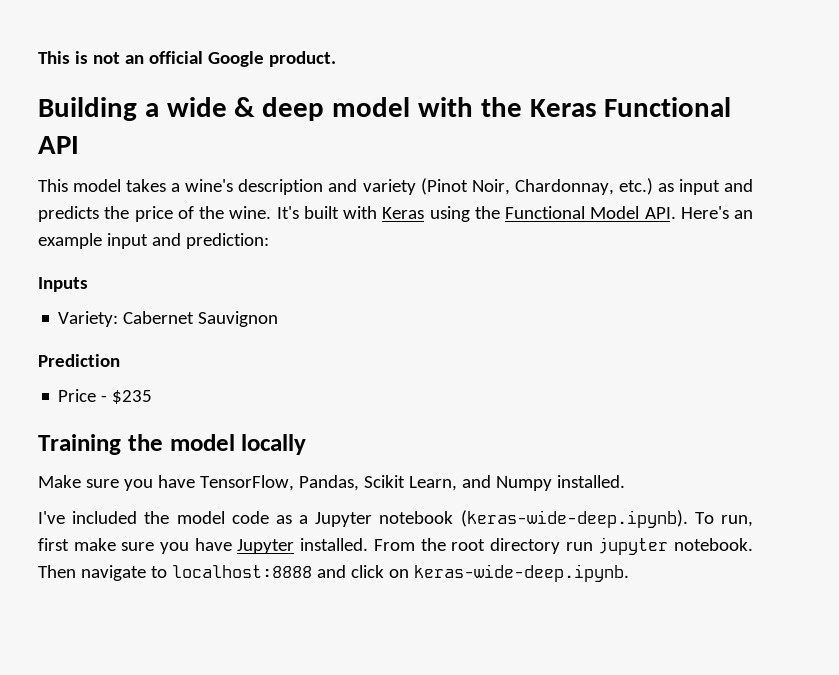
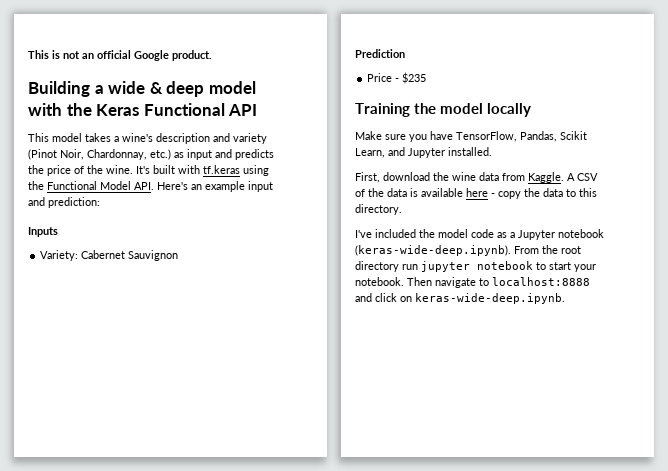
- It's built with Keras using the Functional Model API. Here's an example input and prediction:
+ It's built with tf.keras using the Functional Model API. Here's an example input and prediction:
- Make sure you have TensorFlow, Pandas, Scikit Learn, and Numpy installed.
+ Make sure you have TensorFlow, Pandas, Scikit Learn, and Jupyter installed.
+ First, download the wine data from Kaggle. A CSV of the data is available here - copy the data to this directory.
- I've included the model code as a Jupyter notebook (keras-wide-deep.ipynb). To run, first make sure you have Jupyter installed. From the root directory run jupyter notebook.
+ I've included the model code as a Jupyter notebook (keras-wide-deep.ipynb). From the root directory run jupyter notebook to start your notebook.

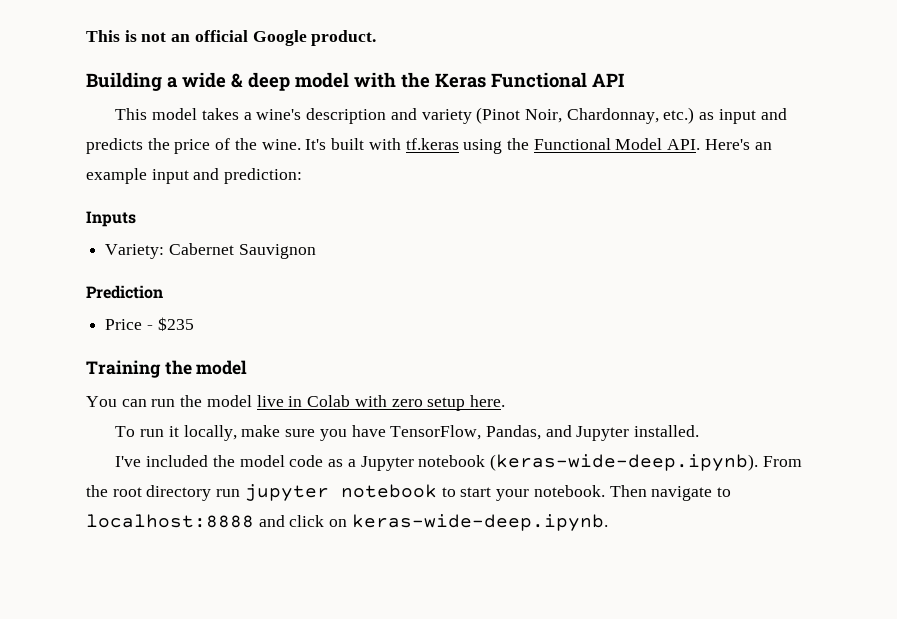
- Training the model locally
- Make sure you have TensorFlow, Pandas, Scikit Learn, and Jupyter installed.
+ Training the model
+ You can run the model live in Colab with zero setup here.
+ To run it locally, make sure you have TensorFlow, Pandas, and Jupyter installed.
- First, download the wine data from Kaggle. A CSV of the data is available here - copy the data to this directory.

